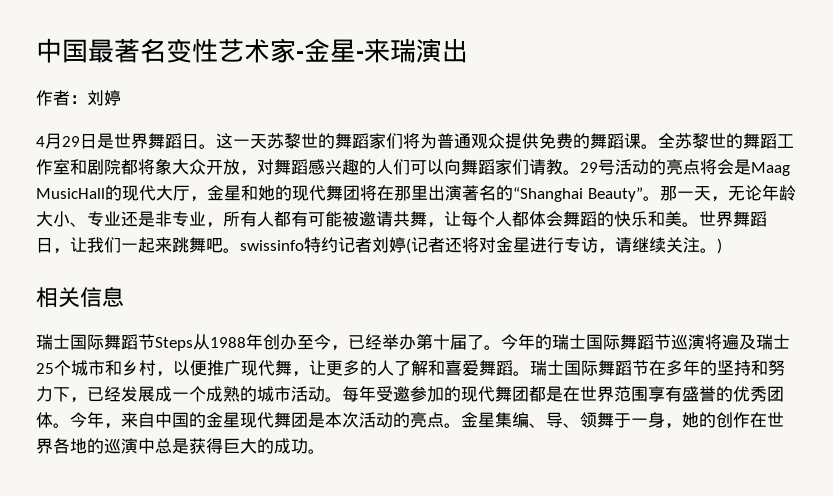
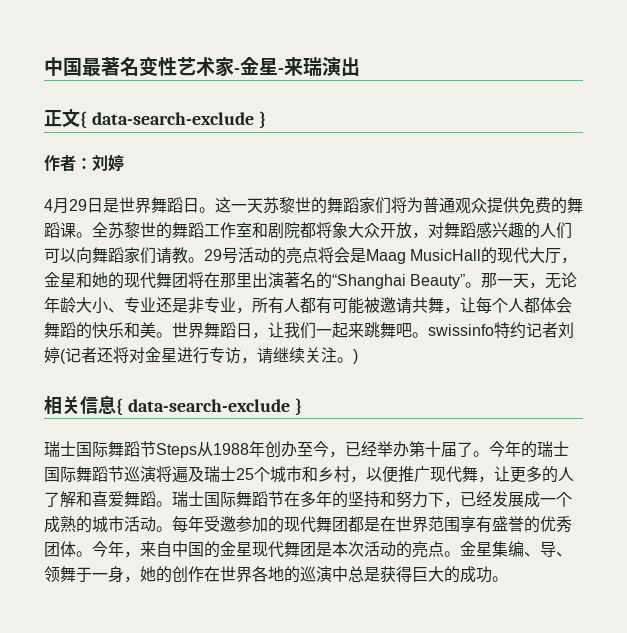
+ 正文{ data-search-exclude }
- 相关信息
+ 相关信息{ data-search-exclude }

